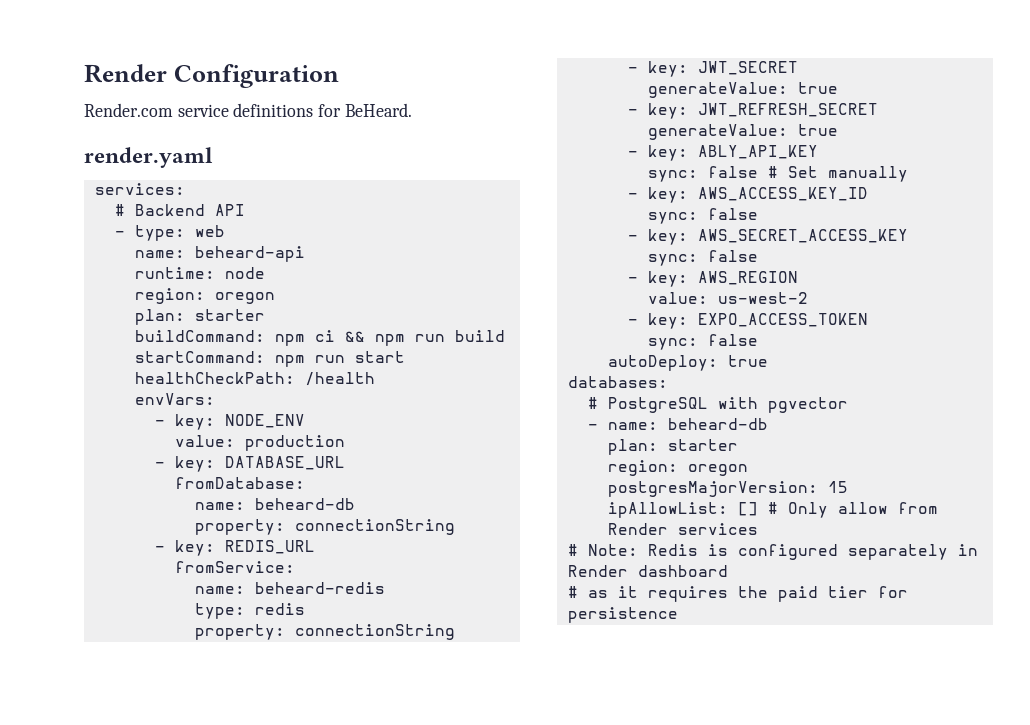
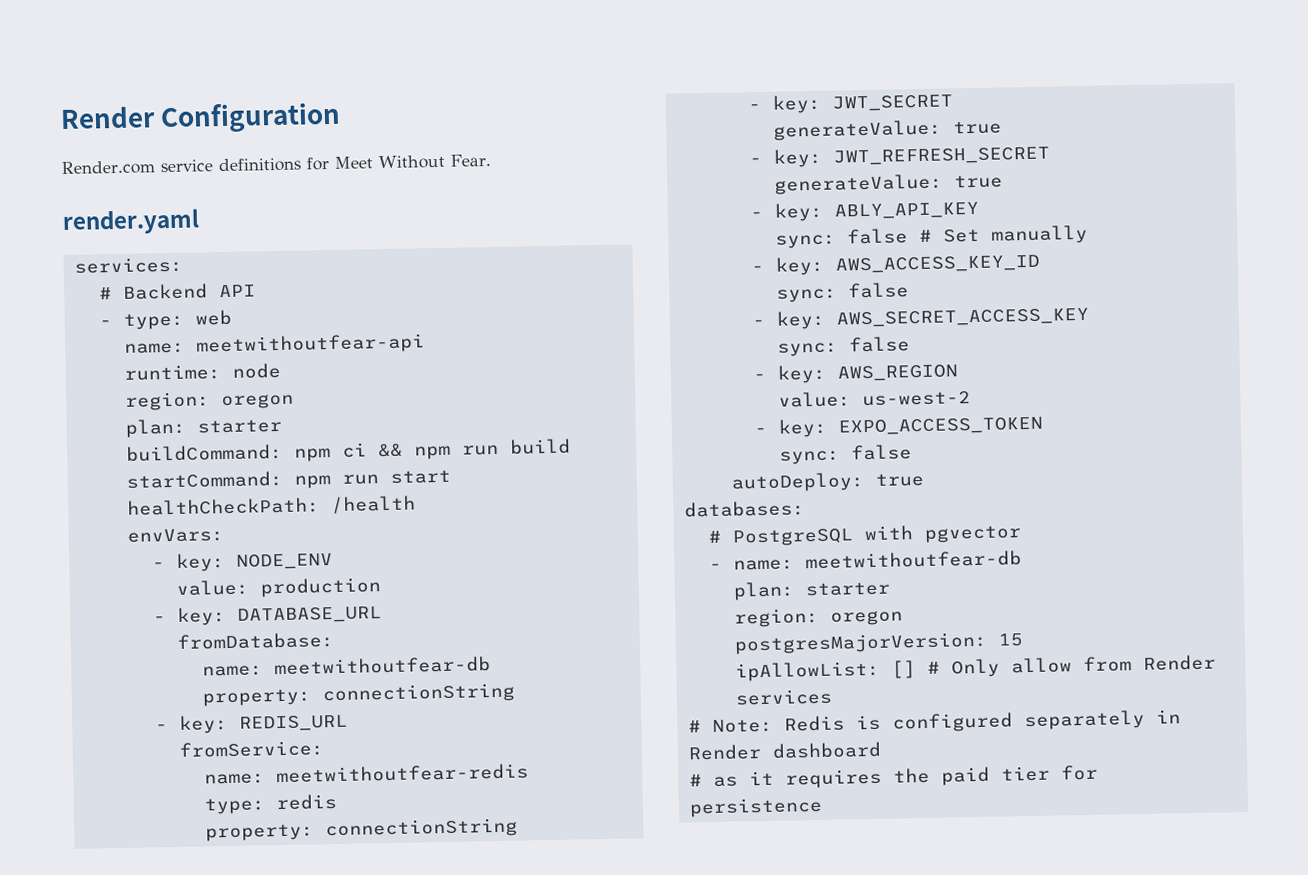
- Render.com service definitions for BeHeard.
+ Render.com service definitions for Meet Without Fear.
- name: beheard-api
+ name: meetwithoutfear-api
  fromDatabase:
- name: beheard-db
+ name: meetwithoutfear-db
- name: beheard-redis
+ name: meetwithoutfear-redis
- - name: beheard-db
+ - name: meetwithoutfear-db

